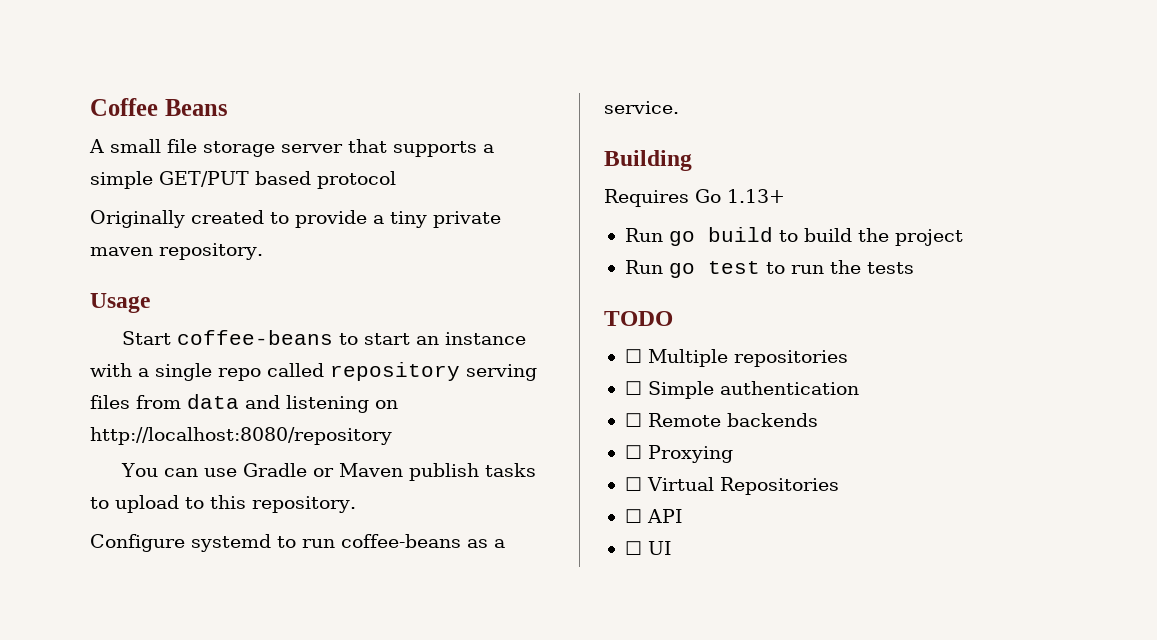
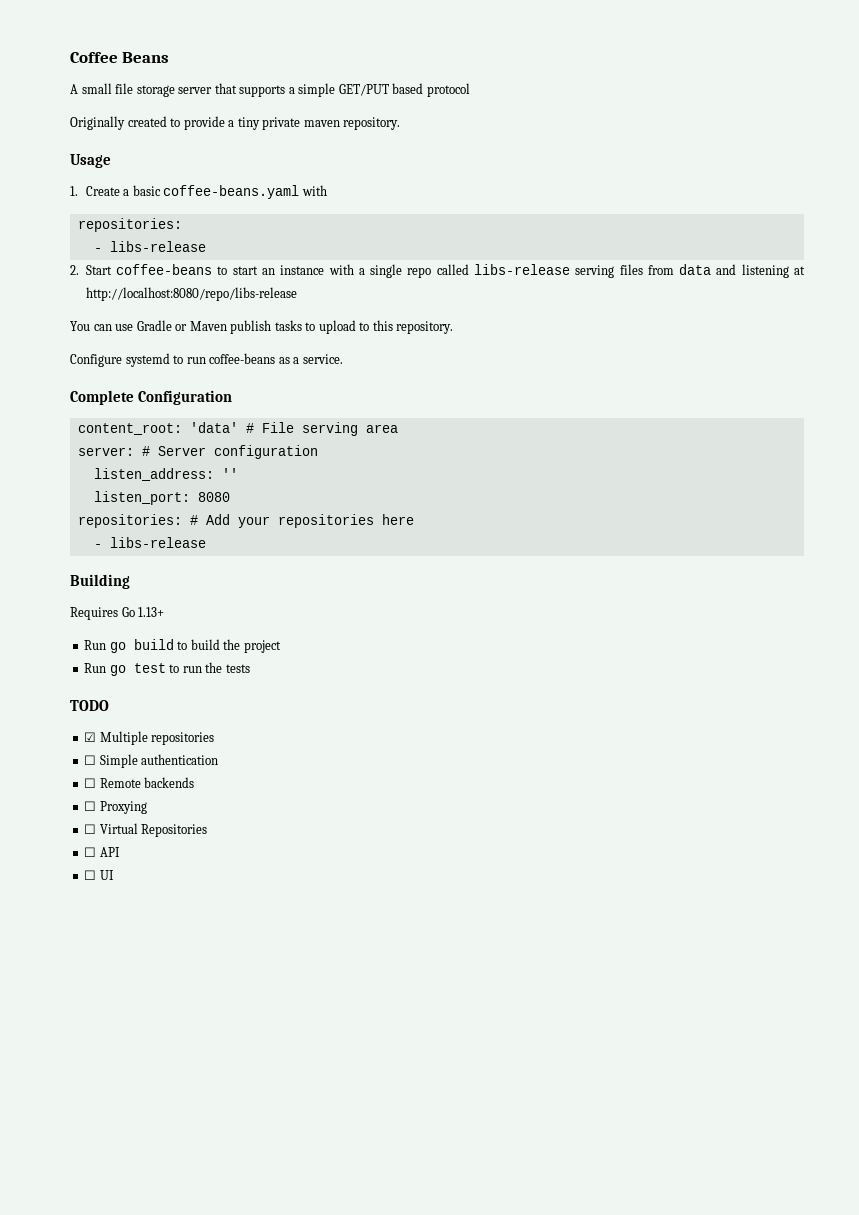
- Start coffee-beans to start an instance with a single repo called repository serving files from data and listening on http://localhost:8080/repository
+ 1. Create a basic coffee-beans.yaml with
+ repositories:
+ - libs-release
+ 2. Start coffee-beans to start an instance with a single repo called libs-release serving files from data and listening at http://localhost:8080/repo/libs-release
+ Complete Configuration
+ content_root: 'data' # File serving area
+ server: # Server configuration
+ listen_address: ''
+ listen_port: 8080
+ repositories: # Add your repositories here
+ - libs-release
- ☐ Multiple repositories
+ ☑ Multiple repositories

